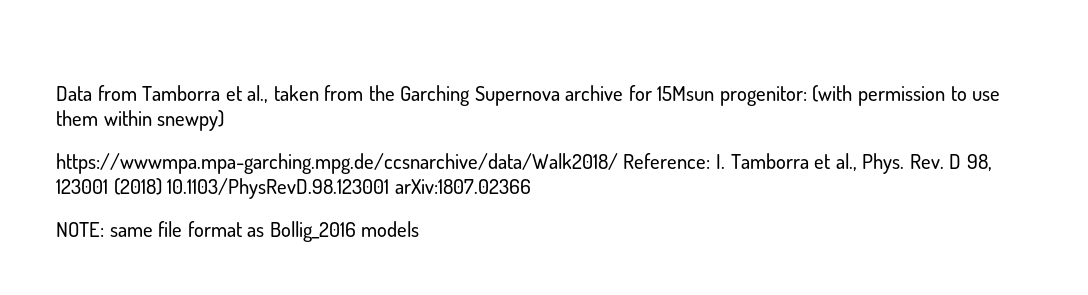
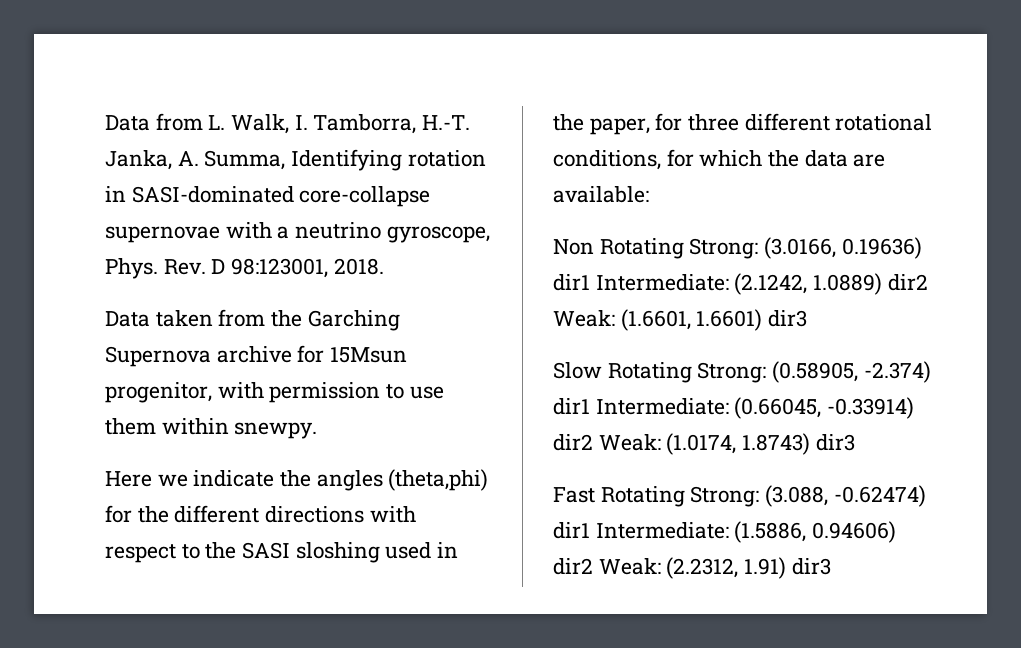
- Data from Tamborra et al., taken from the Garching Supernova archive for 15Msun progenitor: (with permission to use them within snewpy)
- https://wwwmpa.mpa-garching.mpg.de/ccsnarchive/data/Walk2018/ Reference: I. Tamborra et al., Phys. Rev. D 98, 123001 (2018) 10.1103/PhysRevD.98.123001 arXiv:1807.02366
- NOTE: same file format as Bollig_2016 models
+ Data from L. Walk, I. Tamborra, H.-T. Janka, A. Summa, Identifying rotation in SASI-dominated core-collapse supernovae with a neutrino gyroscope, Phys. Rev. D 98:123001, 2018.
+ Data taken from the Garching Supernova archive for 15Msun progenitor, with permission to use them within snewpy.
+ Here we indicate the angles (theta,phi) for the different directions with respect to the SASI sloshing used in the paper, for three different rotational conditions, for which the data are available:
+ Non Rotating Strong: (3.0166, 0.19636) dir1 Intermediate: (2.1242, 1.0889) dir2 Weak: (1.6601, 1.6601) dir3
+ Slow Rotating Strong: (0.58905, -2.374) dir1 Intermediate: (0.66045, -0.33914) dir2 Weak: (1.0174, 1.8743) dir3
+ Fast Rotating Strong: (3.088, -0.62474) dir1 Intermediate: (1.5886, 0.94606) dir2 Weak: (2.2312, 1.91) dir3

